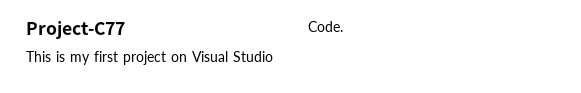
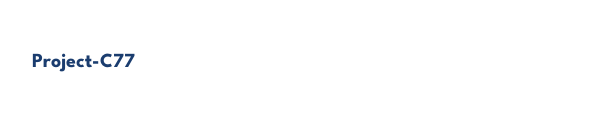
- This is my first project on Visual Studio Code.

